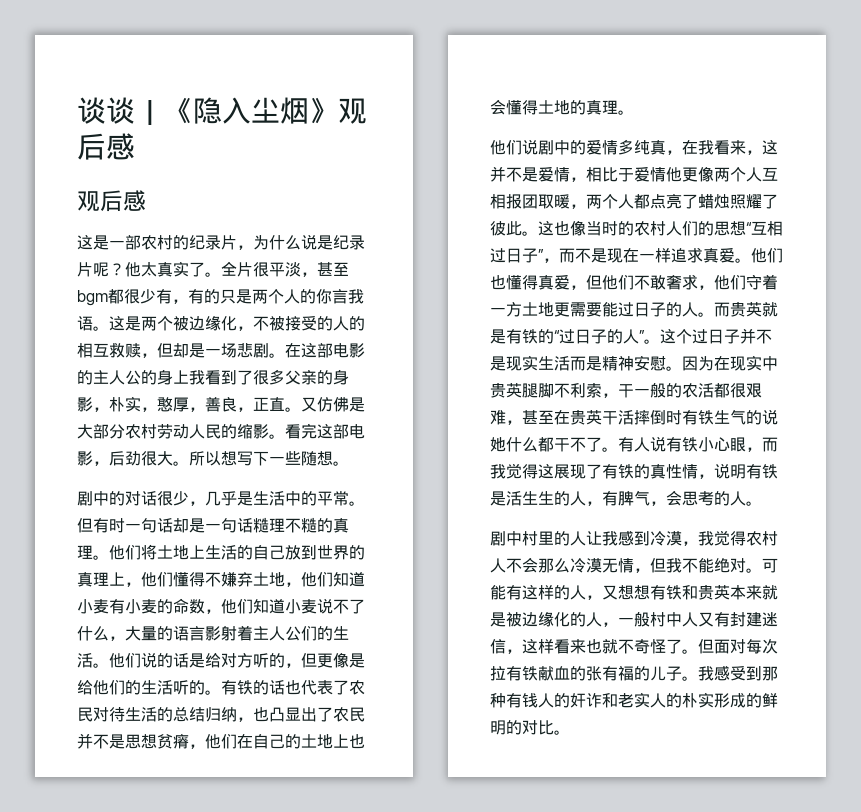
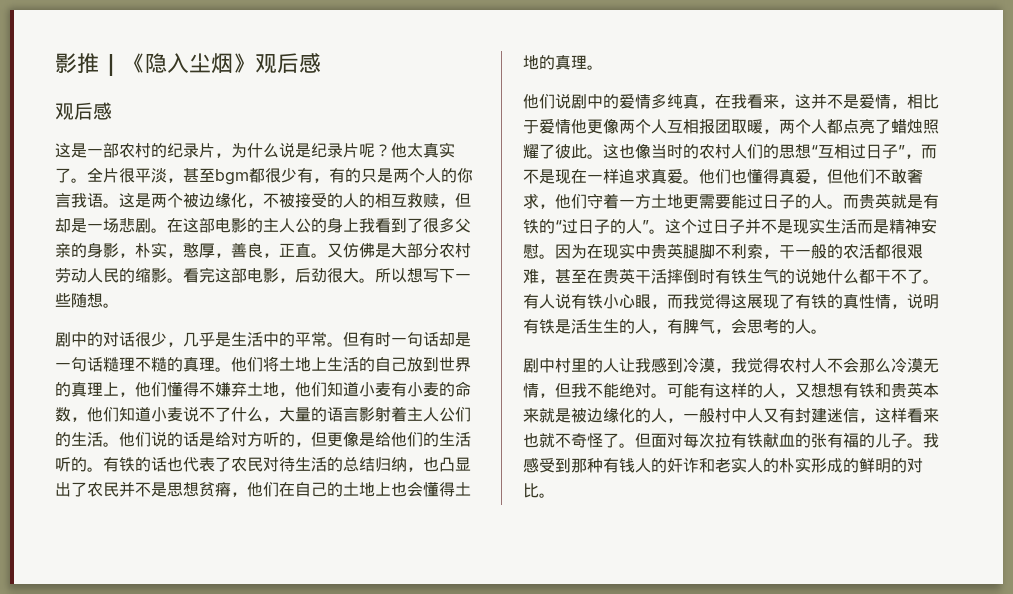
- 谈谈 | 《隐入尘烟》观后感
+ 影推 | 《隐入尘烟》观后感

